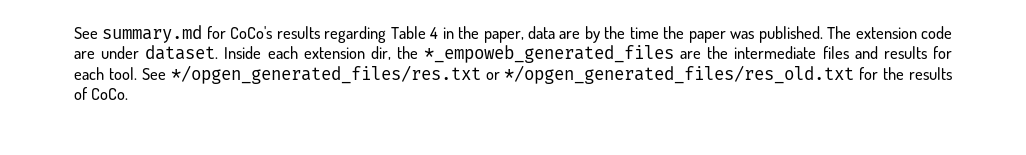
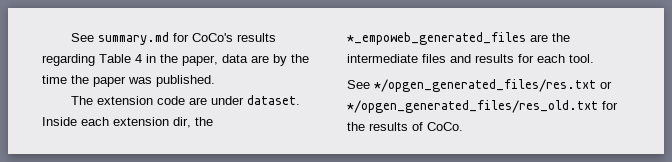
- See summary.md for CoCo's results regarding Table 4 in the paper, data are by the time the paper was published. The extension code are under dataset.
+ See summary.md for CoCo's results regarding Table 4 in the paper, data are by the time the paper was published.
+ The extension code are under dataset.
- Inside each extension dir, the *_empoweb_generated_files are the intermediate files and results for each tool. See */opgen_generated_files/res.txt or */opgen_generated_files/res_old.txt for the results of CoCo.
+ Inside each extension dir, the *_empoweb_generated_files are the intermediate files and results for each tool.
+ See */opgen_generated_files/res.txt or */opgen_generated_files/res_old.txt for the results of CoCo.

